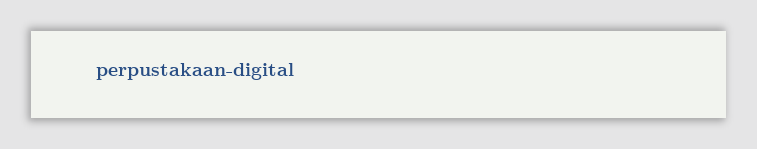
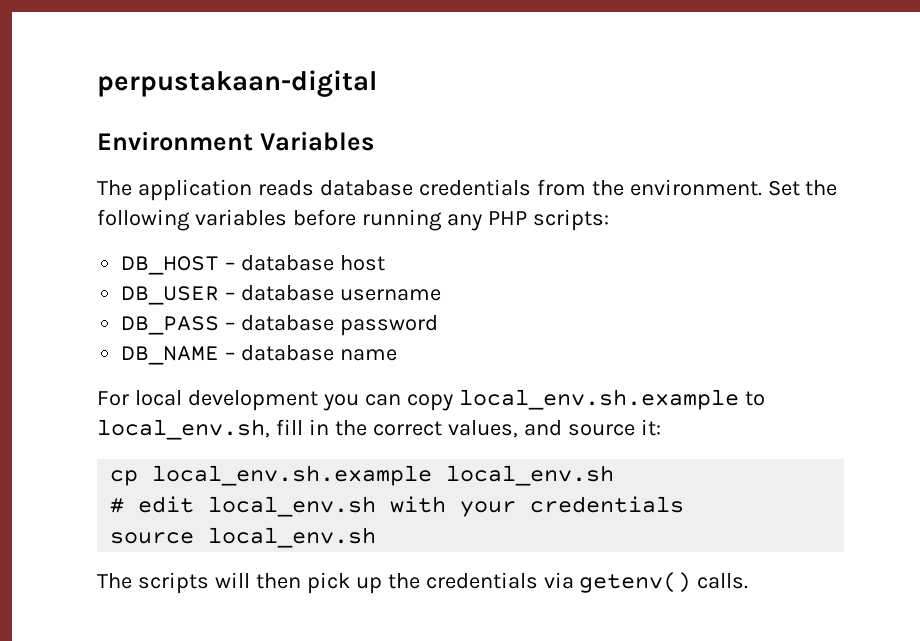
+ Environment Variables
+ The application reads database credentials from the environment. Set the following variables before running any PHP scripts:
+ DB_HOST – database host
+ DB_USER – database username
+ DB_PASS – database password
+ DB_NAME – database name
+ For local development you can copy local_env.sh.example to local_env.sh, fill in the correct values, and source it:
+ cp local_env.sh.example local_env.sh
+ # edit local_env.sh with your credentials
+ source local_env.sh
+ The scripts will then pick up the credentials via getenv() calls.

